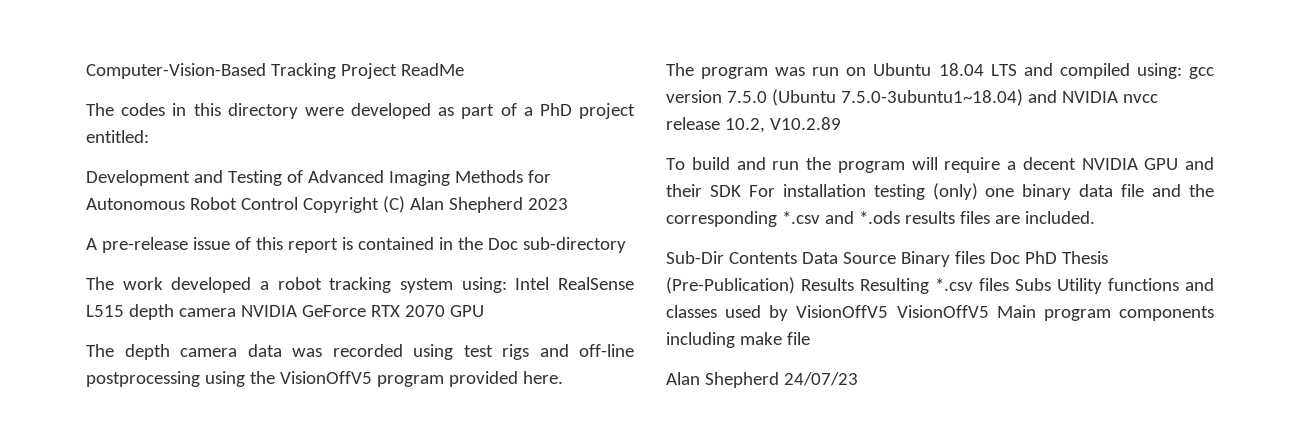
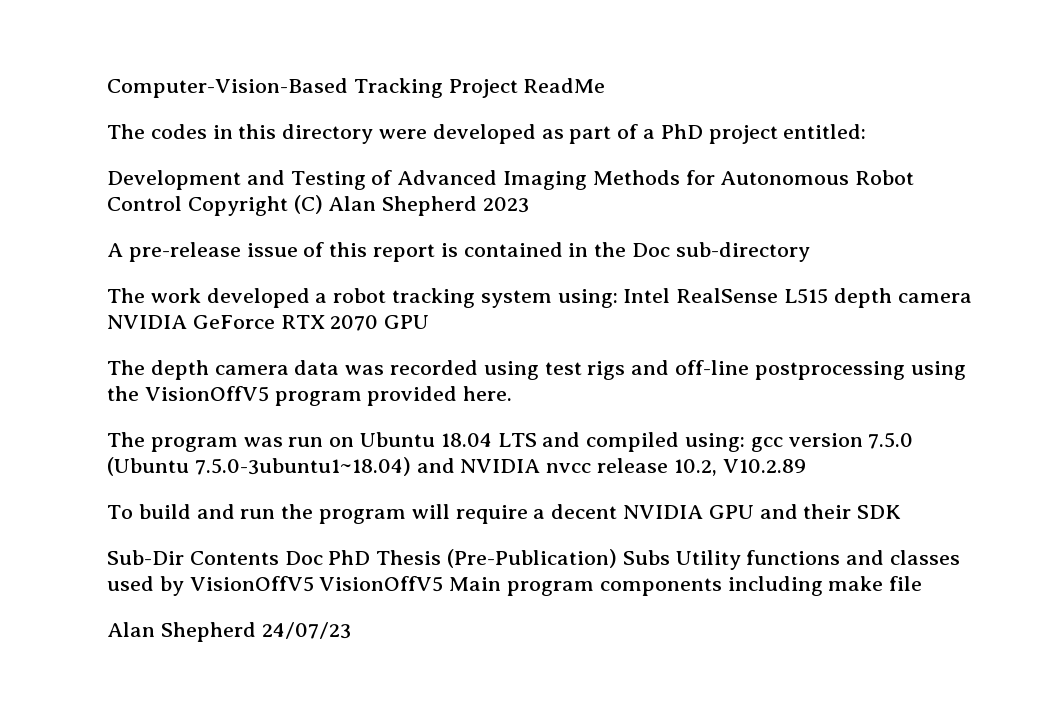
- To build and run the program will require a decent NVIDIA GPU and their SDK For installation testing (only) one binary data file and the corresponding *.csv and *.ods results files are included.
- Sub-Dir Contents Data Source Binary files Doc PhD Thesis (Pre-Publication) Results Resulting *.csv files Subs Utility functions and classes used by VisionOffV5 VisionOffV5 Main program components including make file
+ To build and run the program will require a decent NVIDIA GPU and their SDK
+ Sub-Dir Contents Doc PhD Thesis (Pre-Publication) Subs Utility functions and classes used by VisionOffV5 VisionOffV5 Main program components including make file

